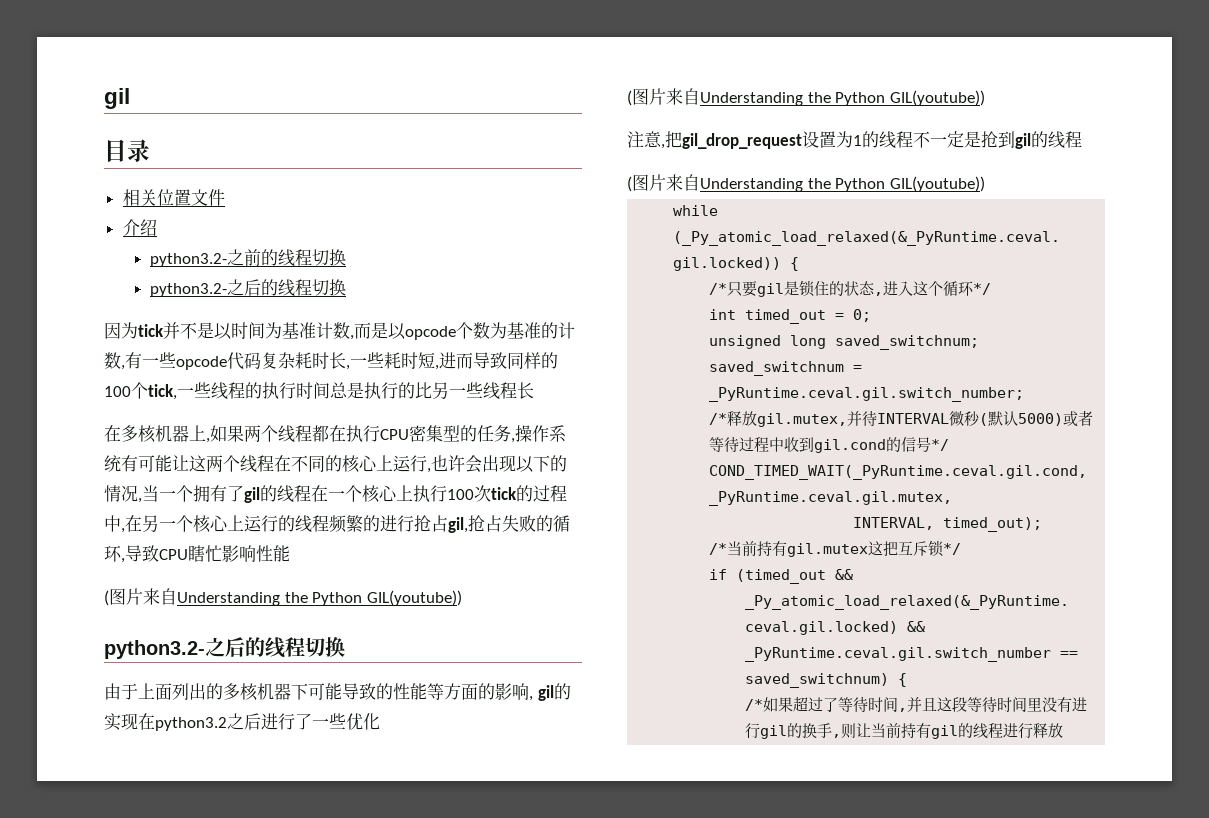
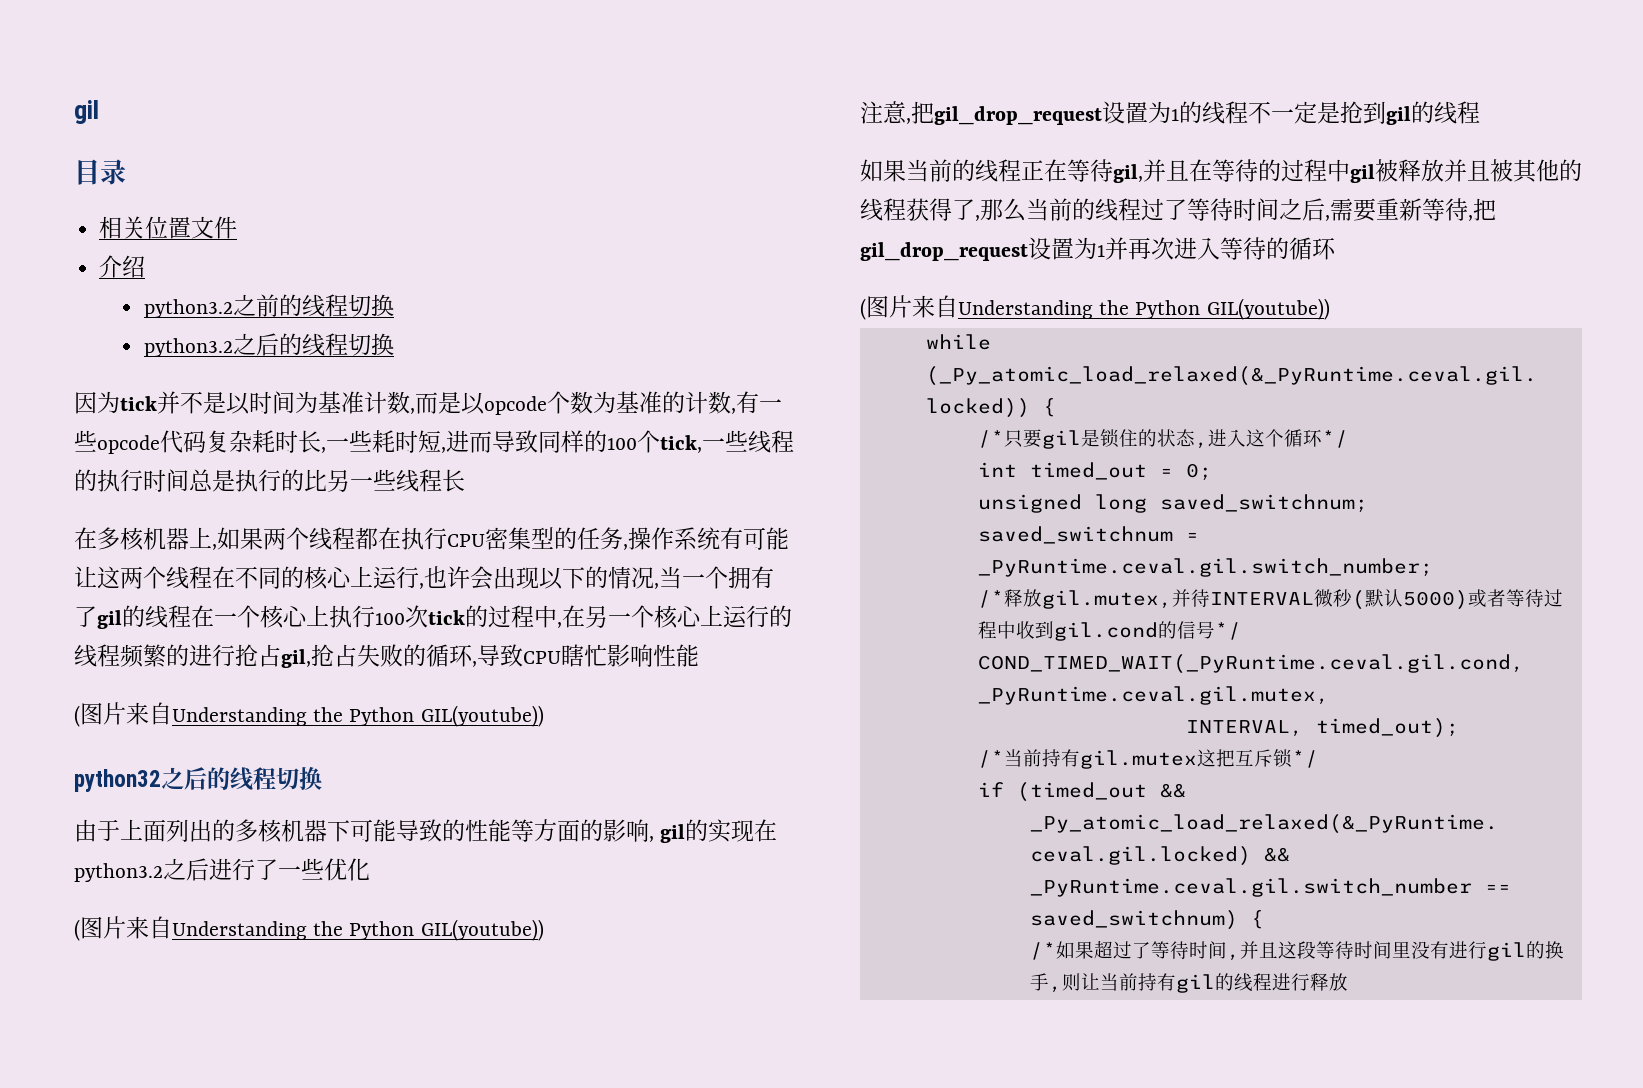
- python3.2-之前的线程切换
- python3.2-之后的线程切换
+ python3.2之前的线程切换
+ python3.2之后的线程切换
  在多核机器上,如果两个线程都在执行CPU密集型的任务,操作系统有可能让这两个线程在不同的核心上运行,也许会出现以下的情况,当一个拥有了gil的线程在一个核心上执行100次tick的过程中,在另一个核心上运行的线程频繁的进行抢占gil,抢占失败的循环,导致CPU瞎忙影响性能
  (图片来自Understanding the Python GIL(youtube))
- python3.2-之后的线程切换
+ python32之后的线程切换
+ 如果当前的线程正在等待gil,并且在等待的过程中gil被释放并且被其他的线程获得了,那么当前的线程过了等待时间之后,需要重新等待,把gil_drop_request设置为1并再次进入等待的循环

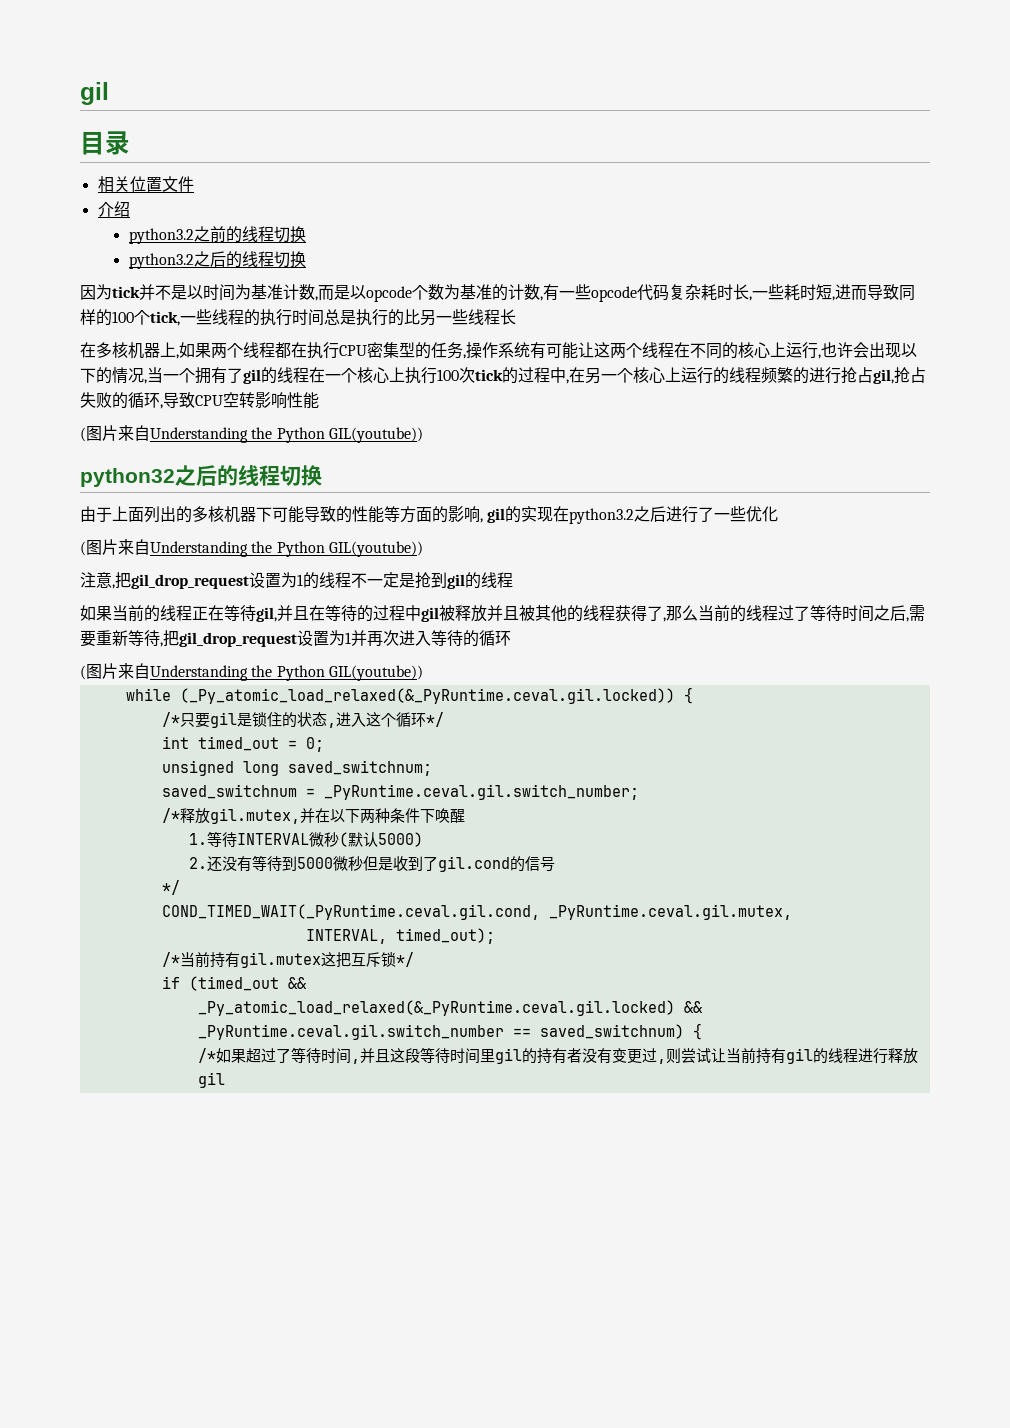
- 在多核机器上,如果两个线程都在执行CPU密集型的任务,操作系统有可能让这两个线程在不同的核心上运行,也许会出现以下的情况,当一个拥有了gil的线程在一个核心上执行100次tick的过程中,在另一个核心上运行的线程频繁的进行抢占gil,抢占失败的循环,导致CPU瞎忙影响性能
+ 在多核机器上,如果两个线程都在执行CPU密集型的任务,操作系统有可能让这两个线程在不同的核心上运行,也许会出现以下的情况,当一个拥有了gil的线程在一个核心上执行100次tick的过程中,在另一个核心上运行的线程频繁的进行抢占gil,抢占失败的循环,导致CPU空转影响性能
- /*释放gil.mutex,并待INTERVAL微秒(默认5000)或者等待过程中收到gil.cond的信号*/
+ /*释放gil.mutex,并在以下两种条件下唤醒
+ 1.等待INTERVAL微秒(默认5000)
+ 2.还没有等待到5000微秒但是收到了gil.cond的信号
+ */
- /*如果超过了等待时间,并且这段等待时间里没有进行gil的换手,则让当前持有gil的线程进行释放
+ /*如果超过了等待时间,并且这段等待时间里gil的持有者没有变更过,则尝试让当前持有gil的线程进行释放gil

